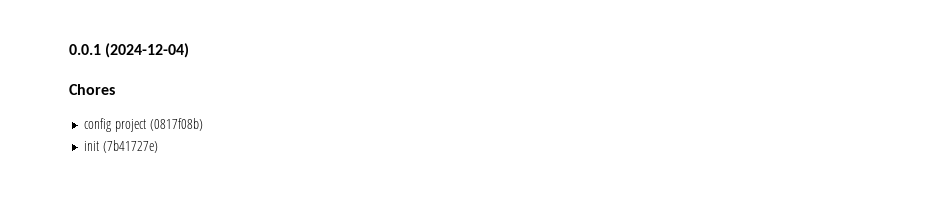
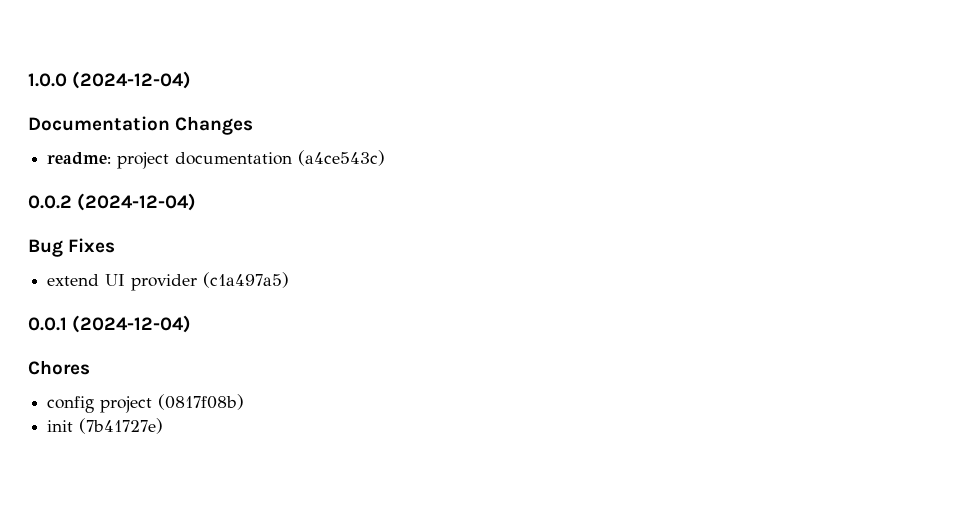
+ 1.0.0 (2024-12-04)
+ Documentation Changes
+ readme: project documentation (a4ce543c)
+ 0.0.2 (2024-12-04)
+ Bug Fixes
+ extend UI provider (c1a497a5)

